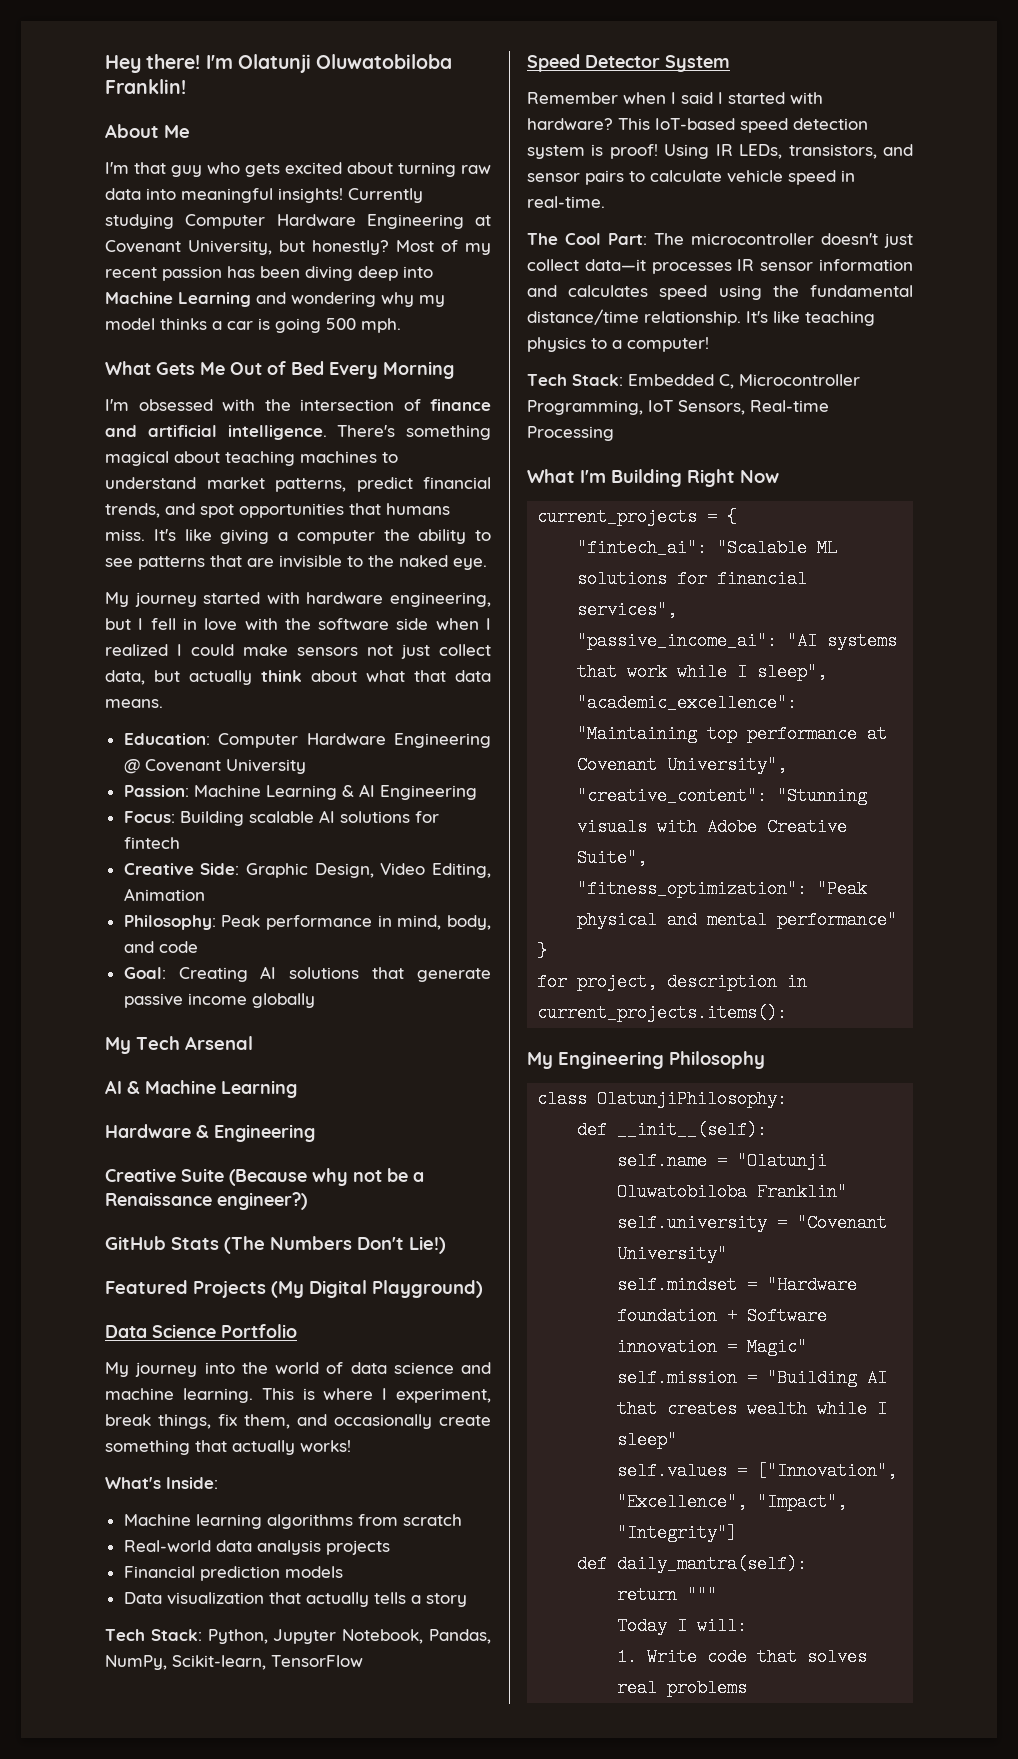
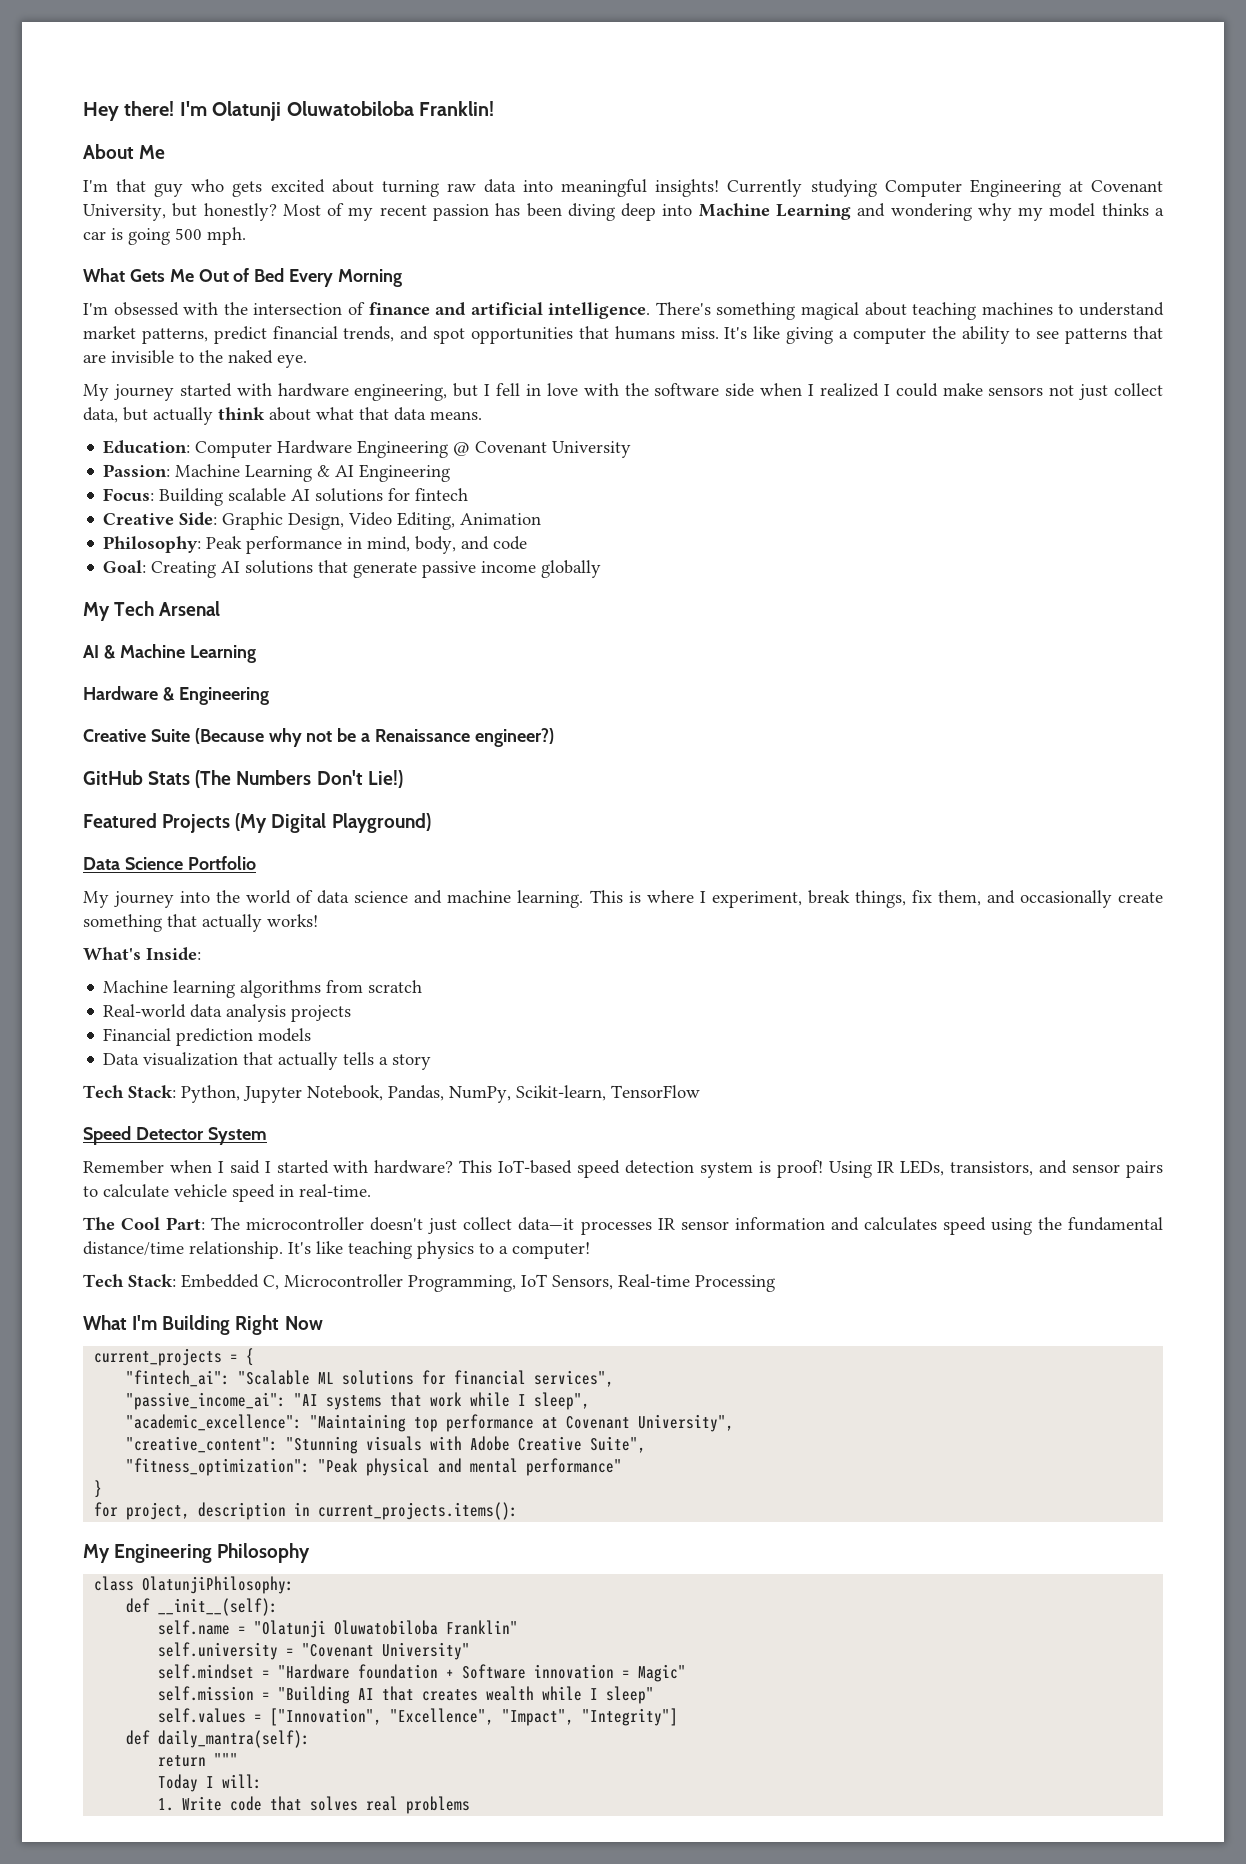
- Currently studying Computer Hardware Engineering at Covenant University, but honestly?
+ Currently studying Computer Engineering at Covenant University, but honestly?

